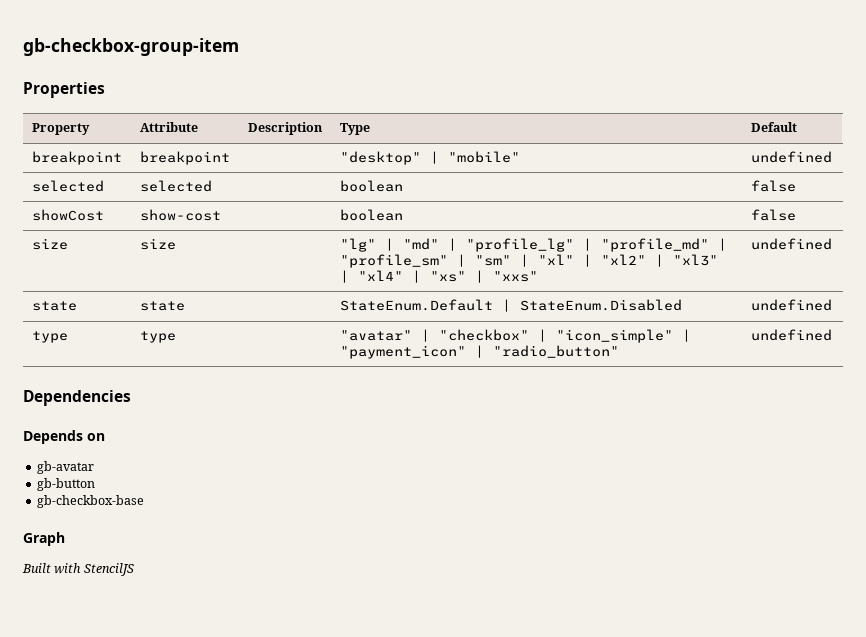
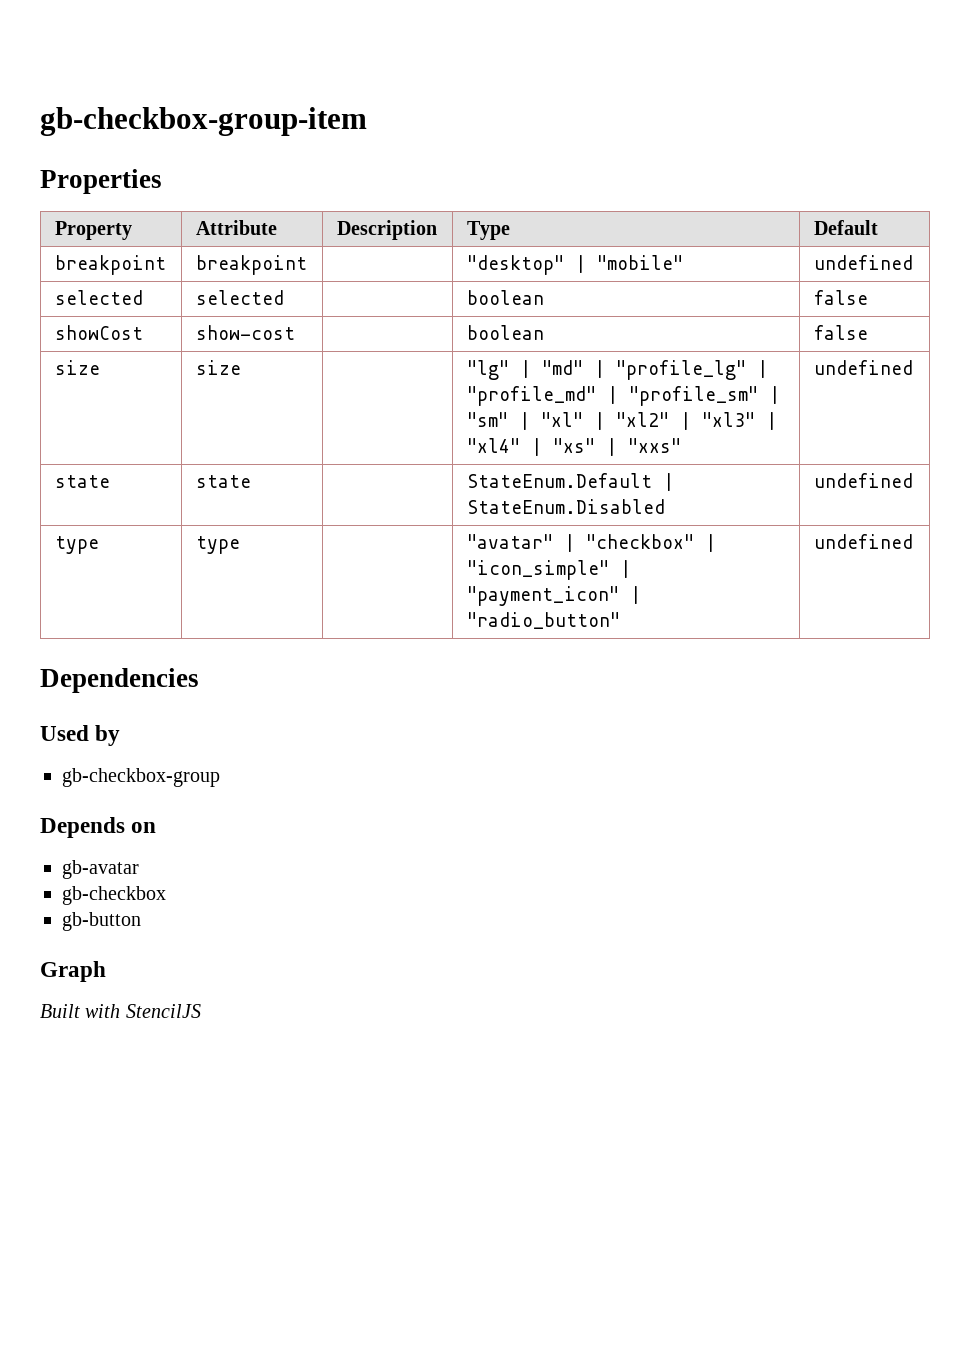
+ Used by
+ gb-checkbox-group
+ gb-checkbox
- gb-checkbox-base

